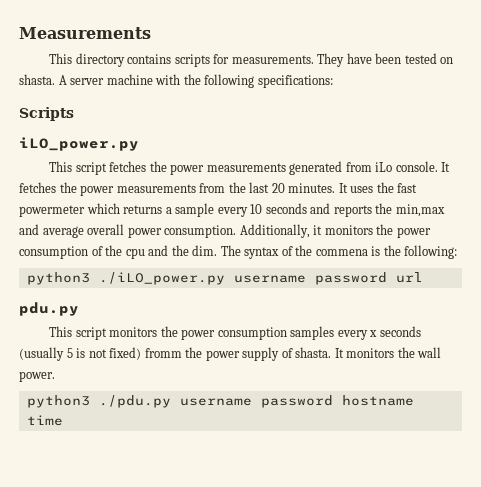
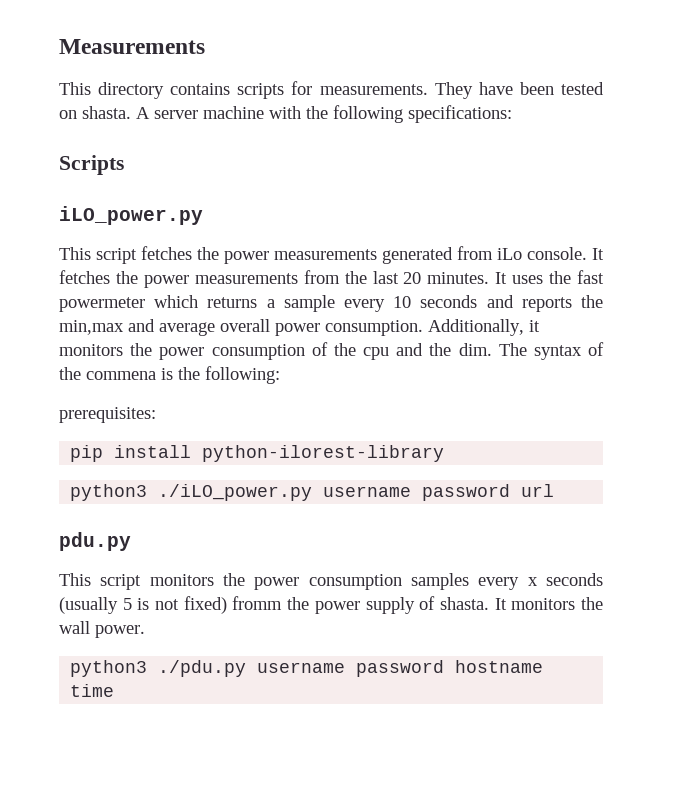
+ prerequisites:
+ pip install python-ilorest-library

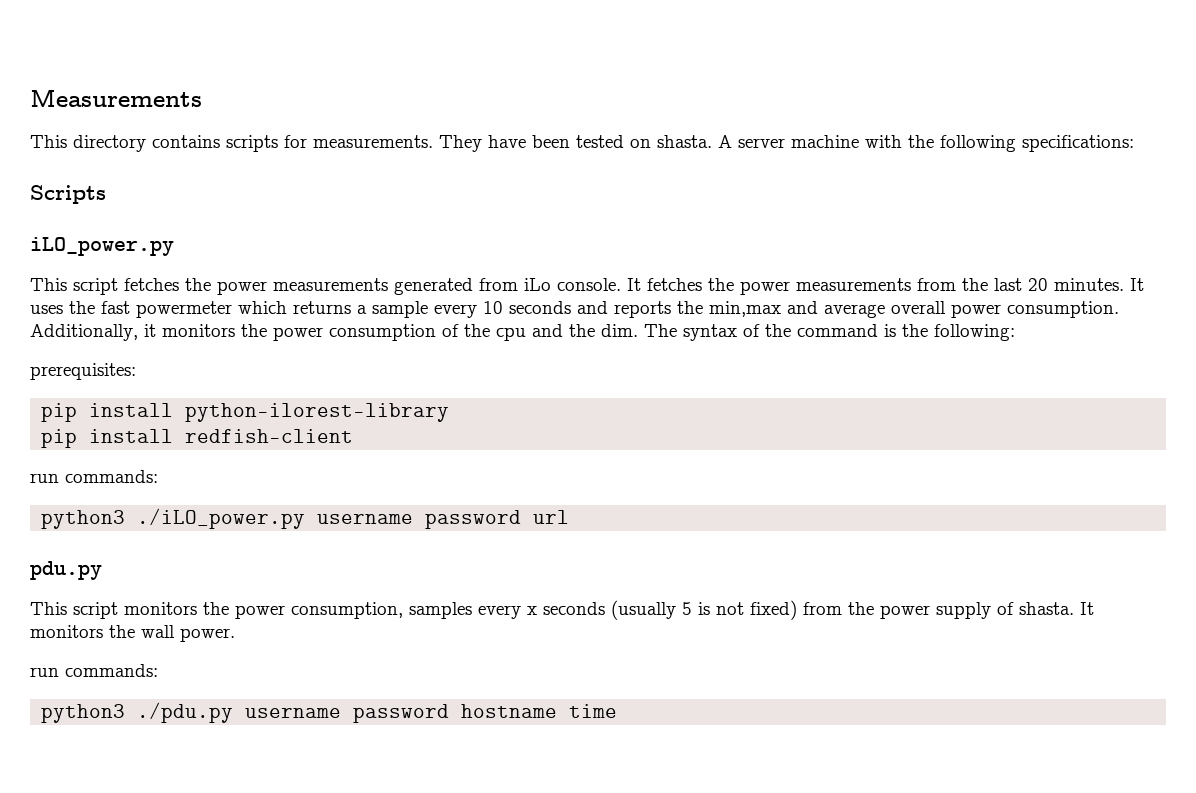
- The syntax of the commena is the following:
+ The syntax of the command is the following:
+ pip install redfish-client
+ run commands:
- This script monitors the power consumption samples every x seconds (usually 5 is not fixed) fromm the power supply of shasta.
+ This script monitors the power consumption, samples every x seconds (usually 5 is not fixed) from the power supply of shasta.
  It monitors the wall power.
+ run commands:

